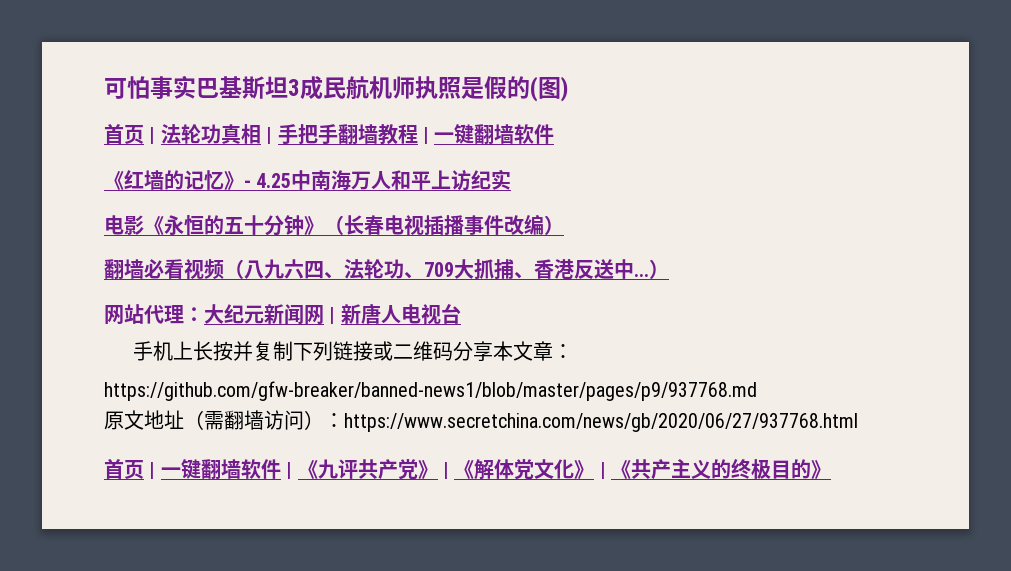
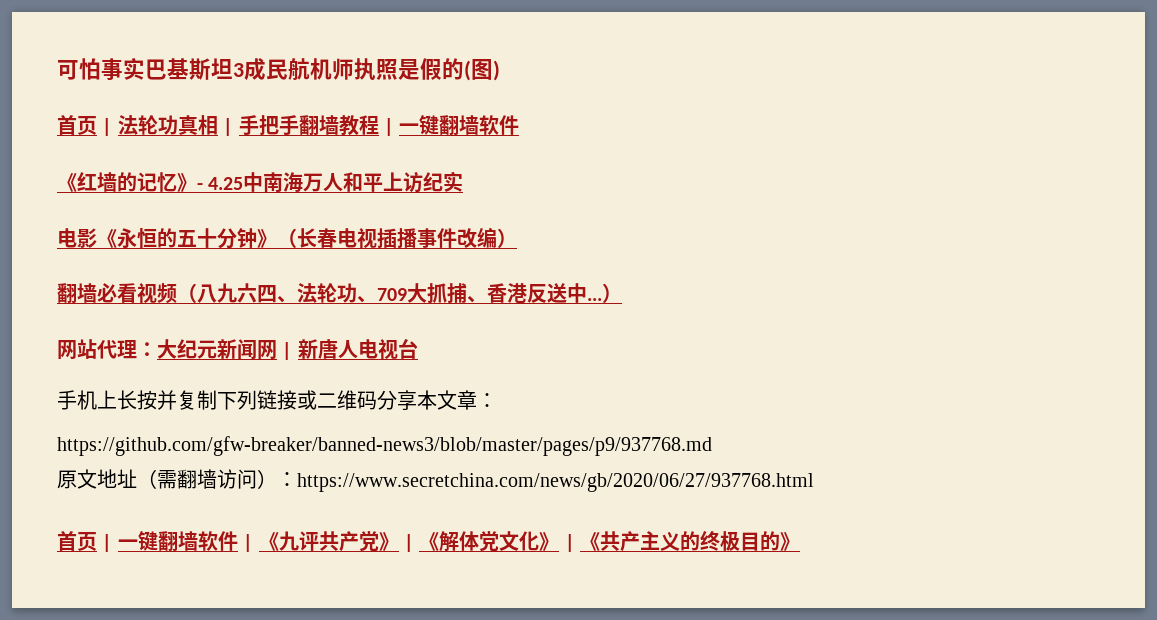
- https://github.com/gfw-breaker/banned-news1/blob/master/pages/p9/937768.md
+ https://github.com/gfw-breaker/banned-news3/blob/master/pages/p9/937768.md

